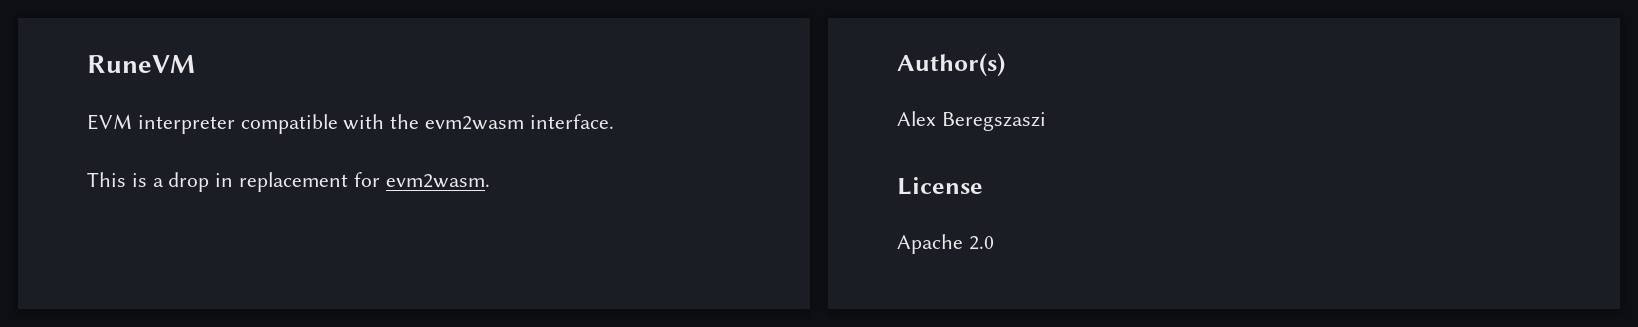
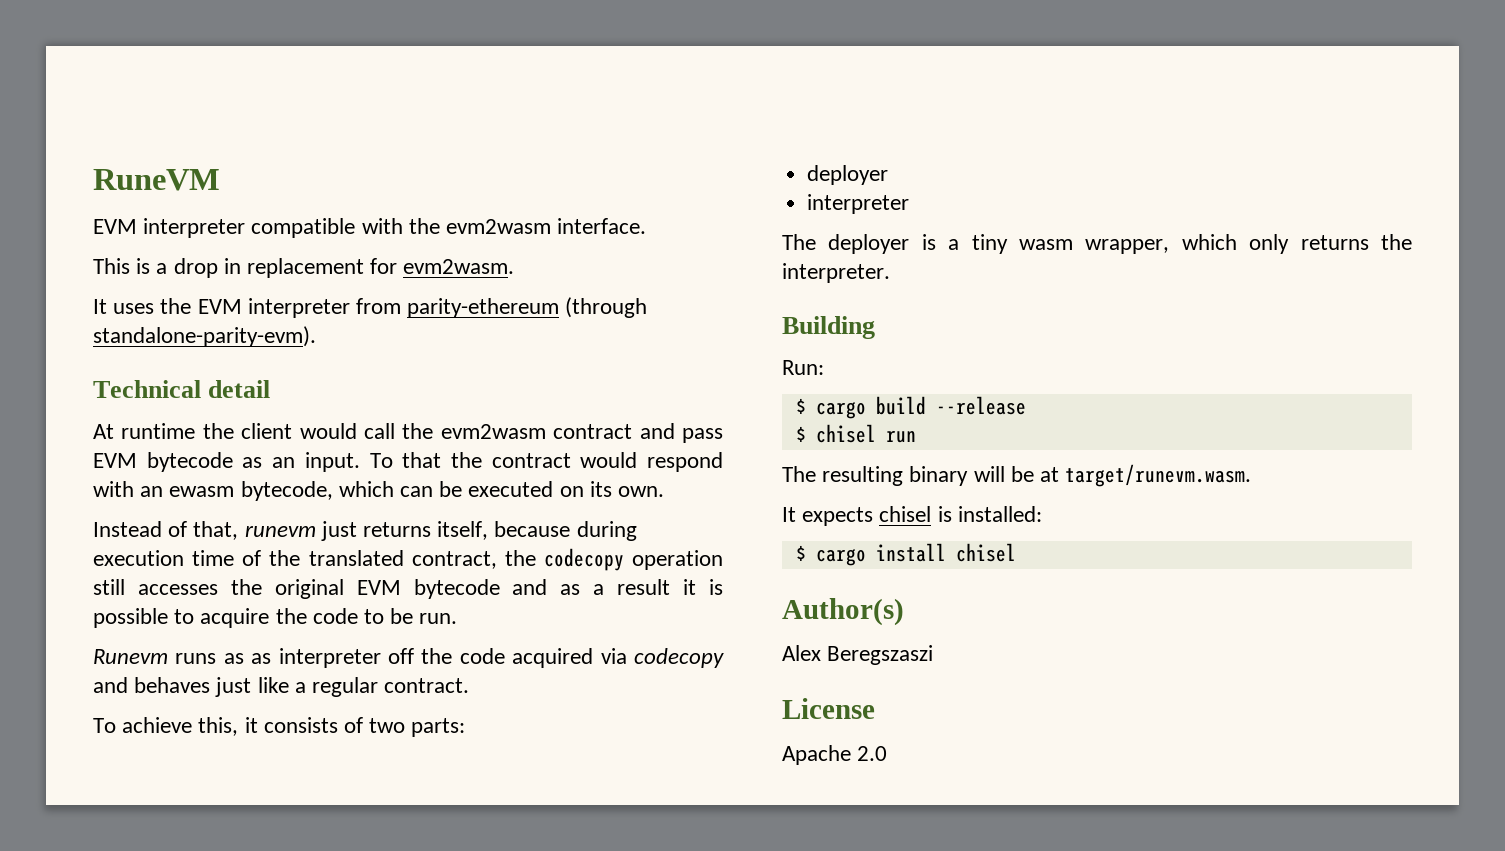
+ It uses the EVM interpreter from parity-ethereum (through standalone-parity-evm).
+ Technical detail
+ At runtime the client would call the evm2wasm contract and pass EVM bytecode as an input. To that the contract would respond with an ewasm bytecode, which can be executed on its own.
+ Instead of that, runevm just returns itself, because during execution time of the translated contract, the codecopy operation still accesses the original EVM bytecode and as a result it is possible to acquire the code to be run.
+ Runevm runs as as interpreter off the code acquired via codecopy and behaves just like a regular contract.
+ To achieve this, it consists of two parts:
+ deployer
+ interpreter
+ The deployer is a tiny wasm wrapper, which only returns the interpreter.
+ Building
+ Run:
+ $ cargo build --release
+ $ chisel run
+ The resulting binary will be at target/runevm.wasm.
+ It expects chisel is installed:
+ $ cargo install chisel

